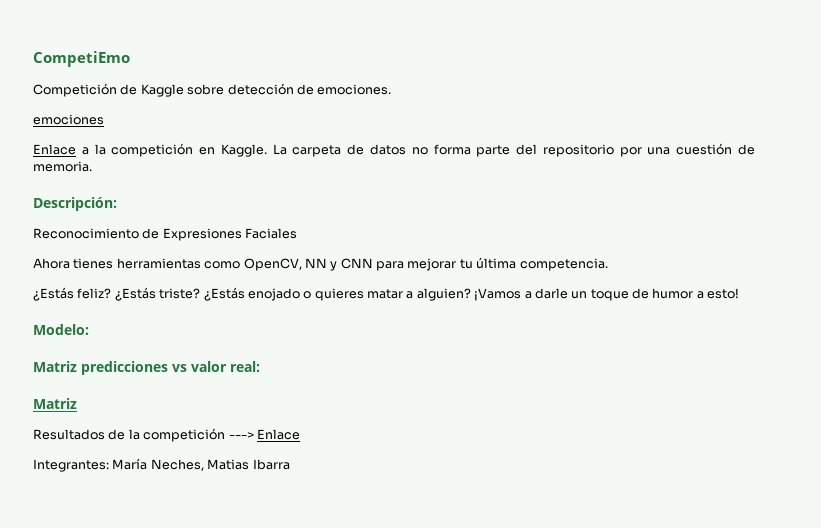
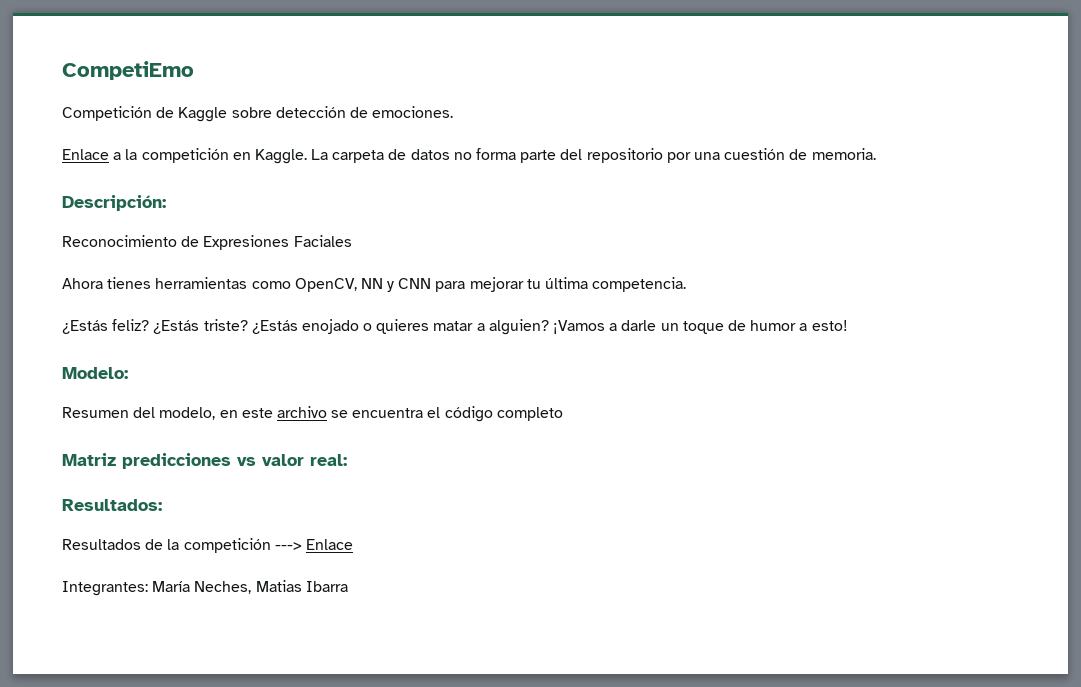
- emociones
+ Resumen del modelo, en este archivo se encuentra el código completo
  Matriz predicciones vs valor real:
- Matriz
+ Resultados:

